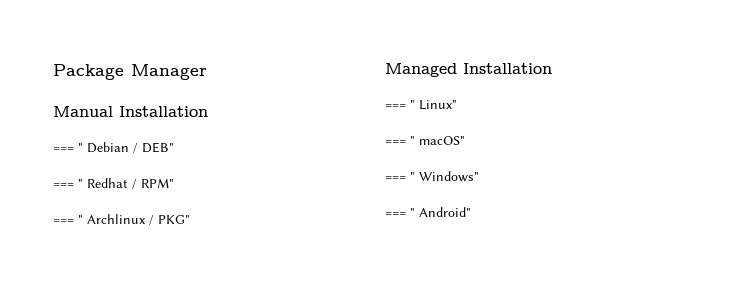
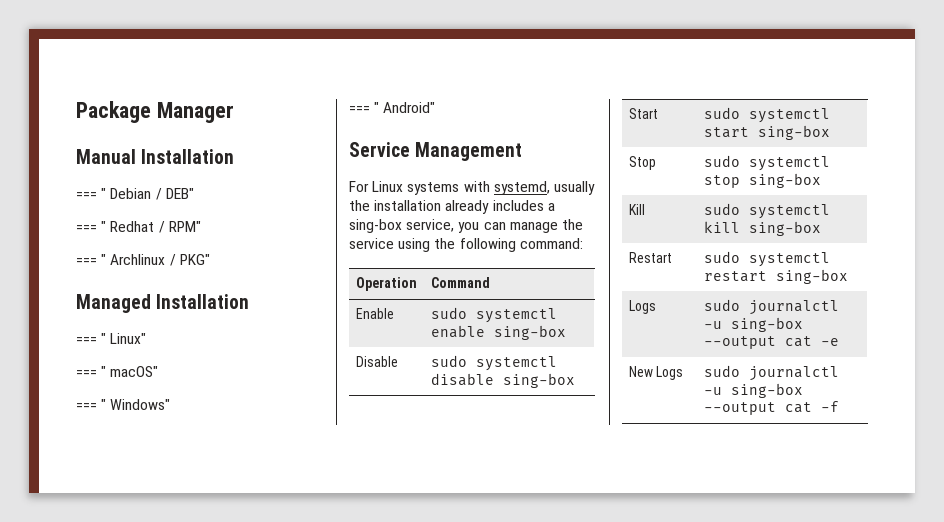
+ Service Management
+ For Linux systems with systemd, usually the installation already includes a sing-box service, you can manage the service using the following command:
+ Operation | Command
+ Enable | sudo systemctl enable sing-box
+ Disable | sudo systemctl disable sing-box
+ Start | sudo systemctl start sing-box
+ Stop | sudo systemctl stop sing-box
+ Kill | sudo systemctl kill sing-box
+ Restart | sudo systemctl restart sing-box
+ Logs | sudo journalctl -u sing-box --output cat -e
+ New Logs | sudo journalctl -u sing-box --output cat -f

